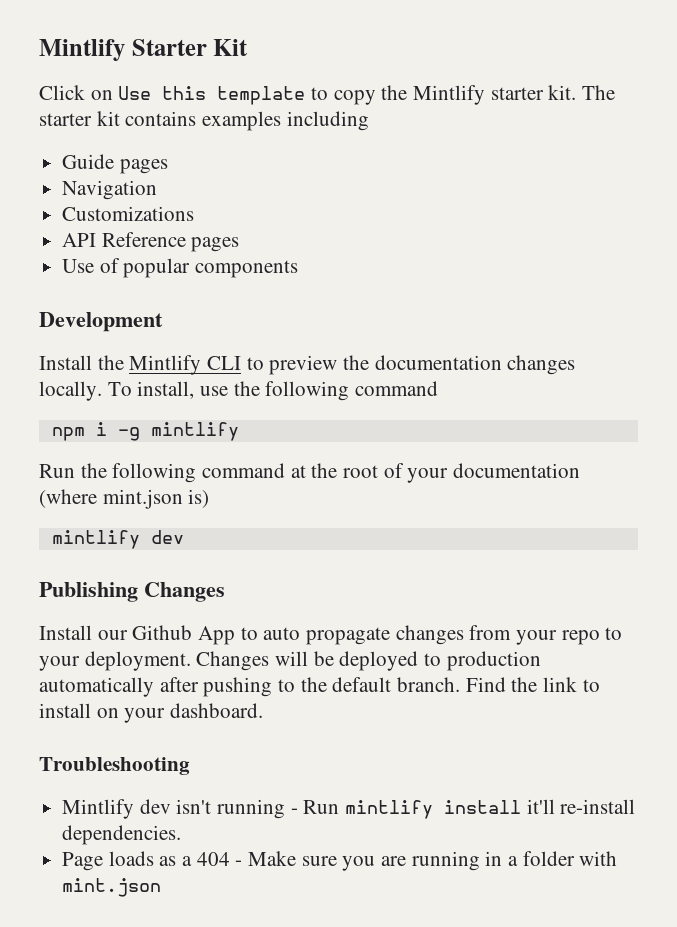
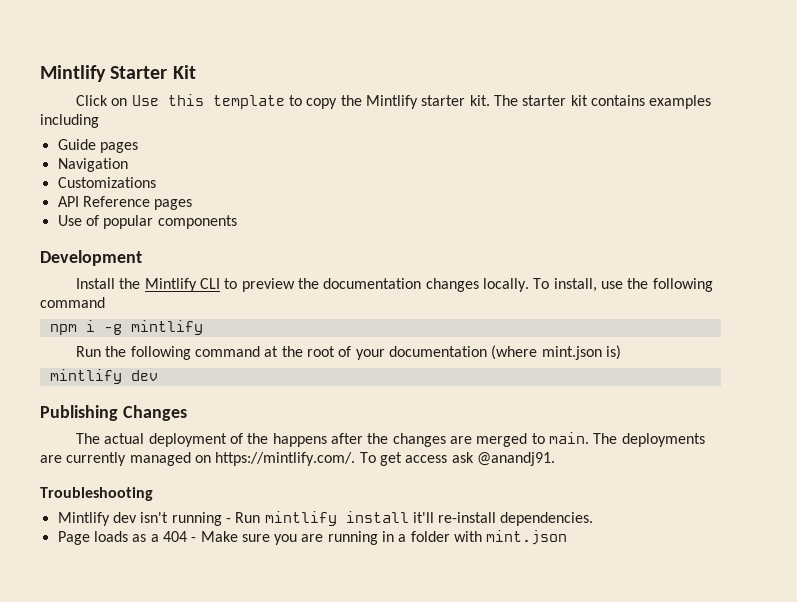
- Install our Github App to auto propagate changes from your repo to your deployment. Changes will be deployed to production automatically after pushing to the default branch. Find the link to install on your dashboard.
+ The actual deployment of the happens after the changes are merged to main. The deployments are currently managed on https://mintlify.com/. To get access ask @anandj91.

